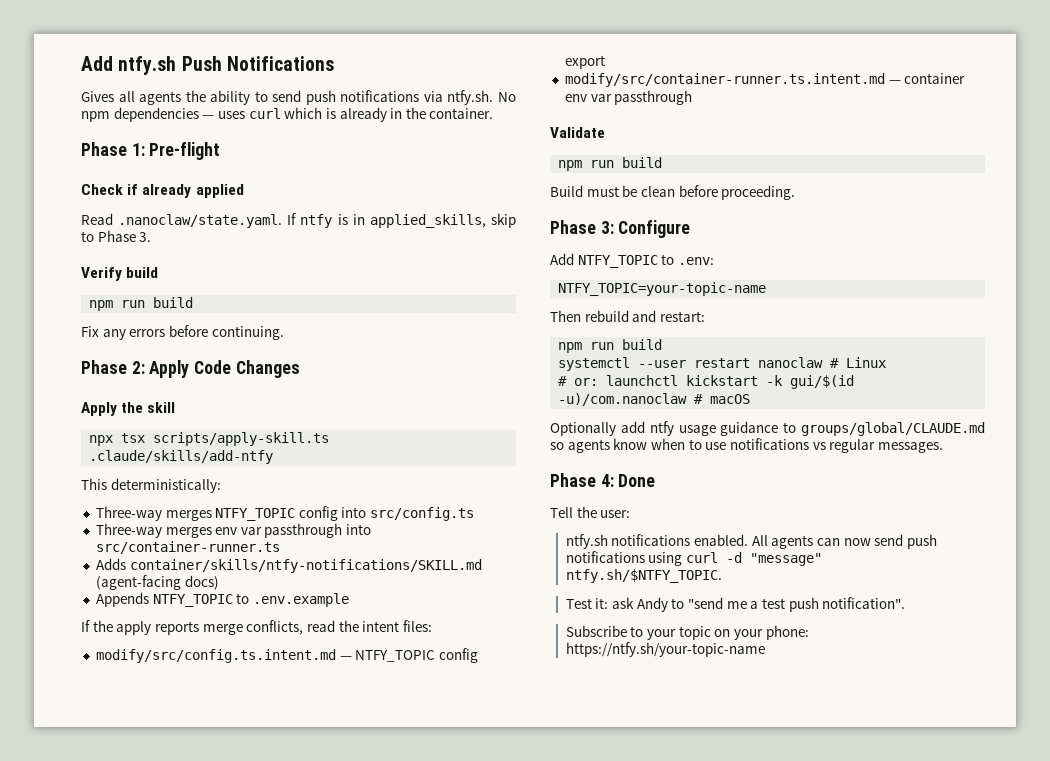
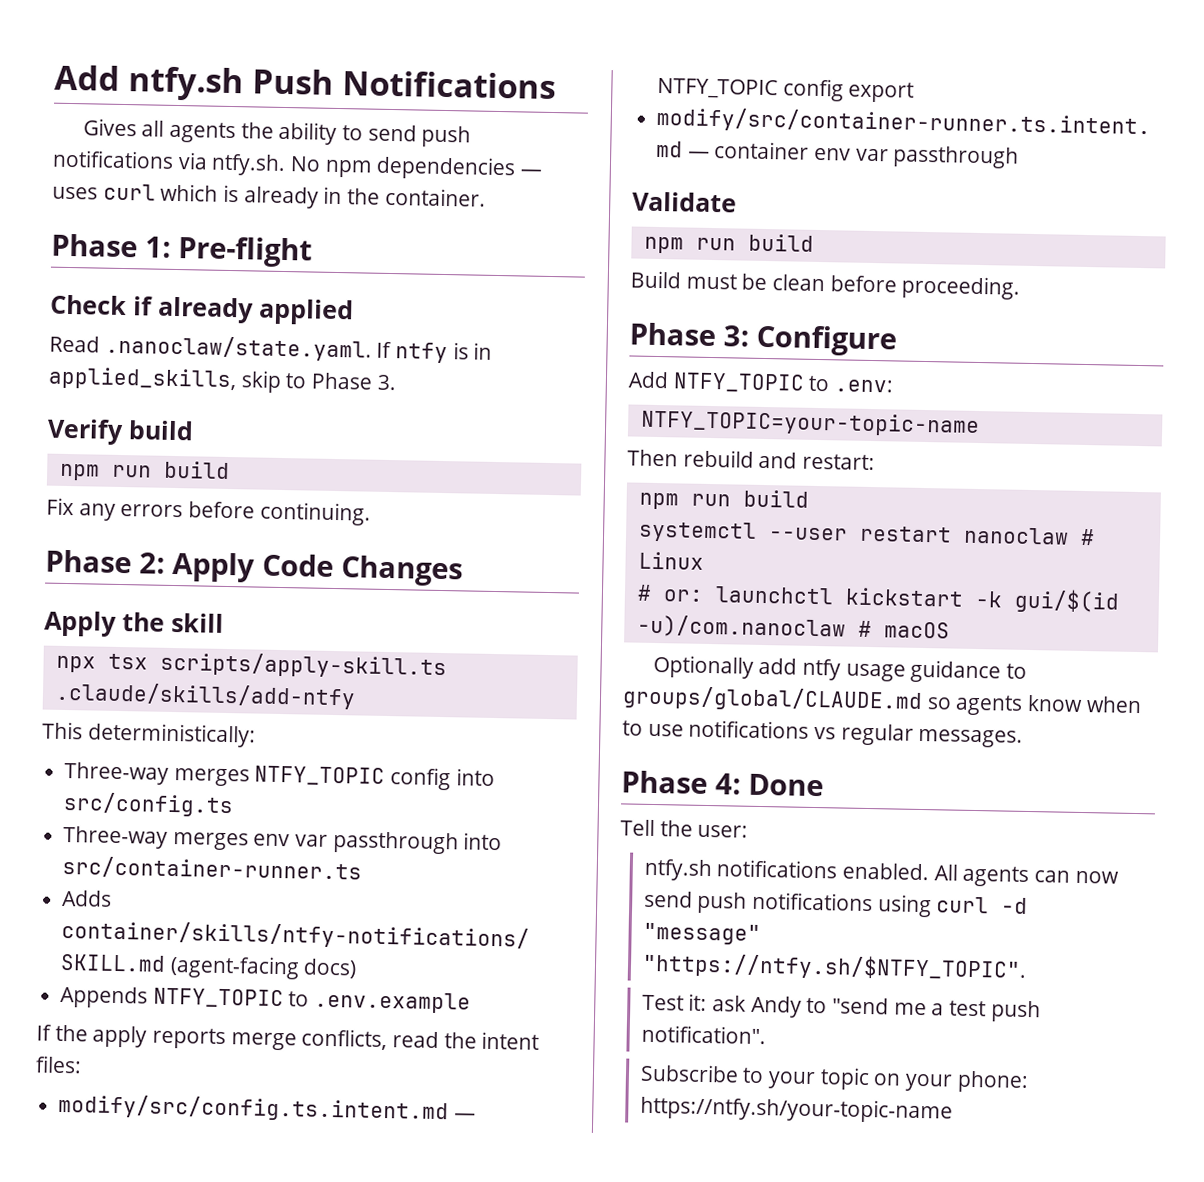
- All agents can now send push notifications using curl -d "message" ntfy.sh/$NTFY_TOPIC.
+ All agents can now send push notifications using curl -d "message" "https://ntfy.sh/$NTFY_TOPIC".

